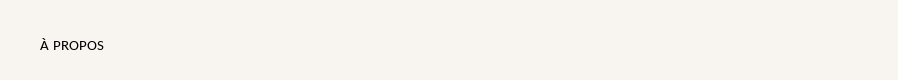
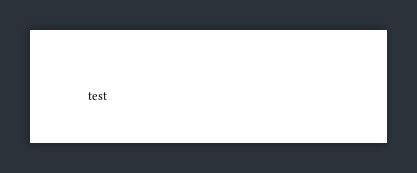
- À PROPOS
+ test

